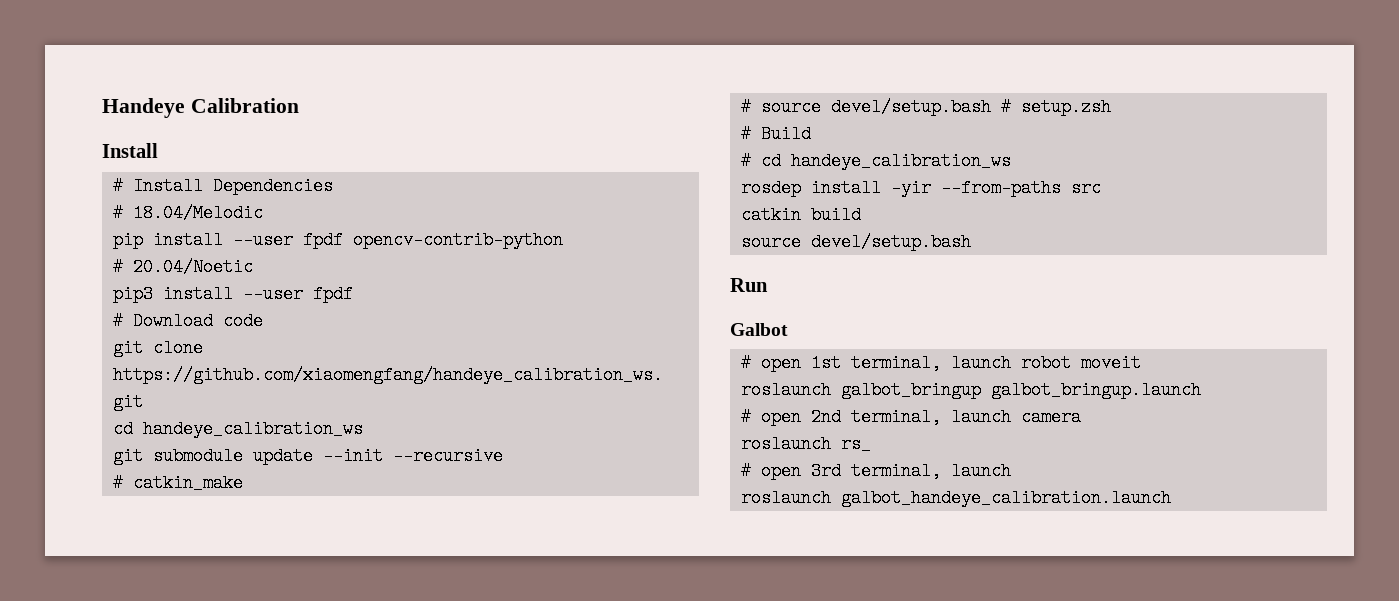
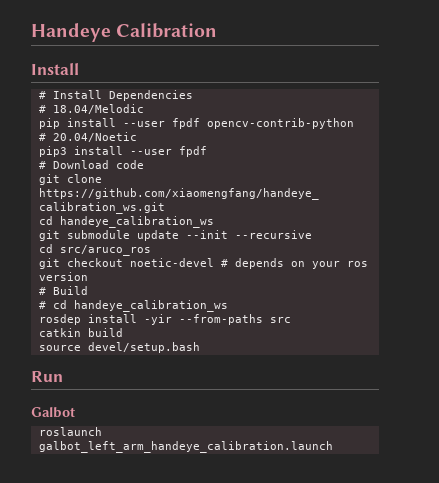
- # catkin_make
- # source devel/setup.bash # setup.zsh
+ cd src/aruco_ros
+ git checkout noetic-devel # depends on your ros version
- # open 1st terminal, launch robot moveit
- roslaunch galbot_bringup galbot_bringup.launch
- # open 2nd terminal, launch camera
- roslaunch rs_
- # open 3rd terminal, launch
- roslaunch galbot_handeye_calibration.launch
+ roslaunch galbot_left_arm_handeye_calibration.launch

